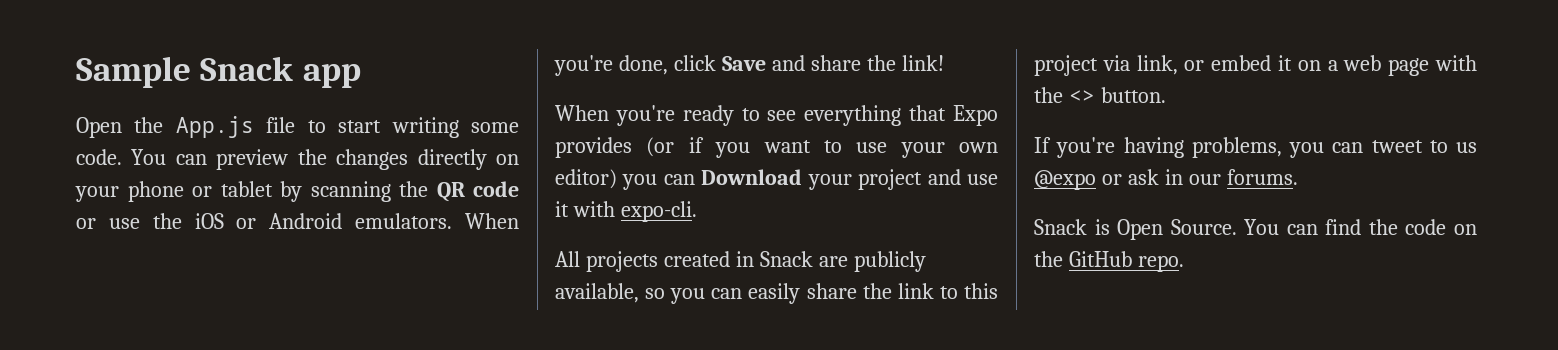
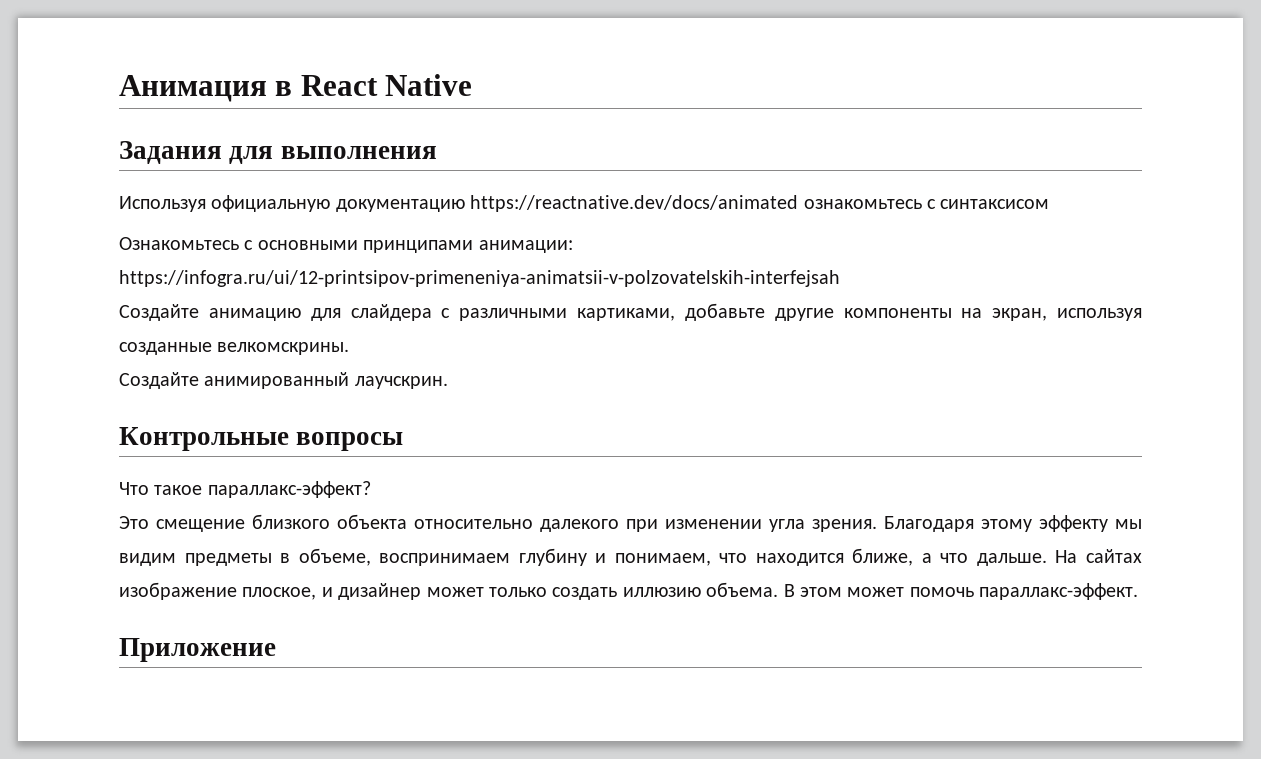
- Sample Snack app
- Open the App.js file to start writing some code. You can preview the changes directly on your phone or tablet by scanning the QR code or use the iOS or Android emulators. When you're done, click Save and share the link!
- When you're ready to see everything that Expo provides (or if you want to use your own editor) you can Download your project and use it with expo-cli.
- All projects created in Snack are publicly available, so you can easily share the link to this project via link, or embed it on a web page with the <> button.
- If you're having problems, you can tweet to us @expo or ask in our forums.
- Snack is Open Source. You can find the code on the GitHub repo.
+ Анимация в React Native
+ Задания для выполнения
+ Используя официальную документацию https://reactnative.dev/docs/animated ознакомьтесь с синтаксисом
+ Ознакомьтесь с основными принципами анимации: https://infogra.ru/ui/12-printsipov-primeneniya-animatsii-v-polzovatelskih-interfejsah
+ Создайте анимацию для слайдера с различными картиками, добавьте другие компоненты на экран, используя созданные велкомскрины.
+ Создайте анимированный лаучскрин.
+ Контрольные вопросы
+ Что такое параллакс-эффект?
+ Это смещение близкого объекта относительно далекого при изменении угла зрения. Благодаря этому эффекту мы видим предметы в объеме, воспринимаем глубину и понимаем, что находится ближе, а что дальше. На сайтах изображение плоское, и дизайнер может только создать иллюзию объема. В этом может помочь параллакс-эффект.
+ Приложение

